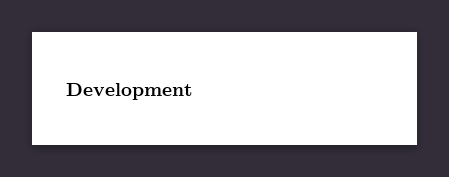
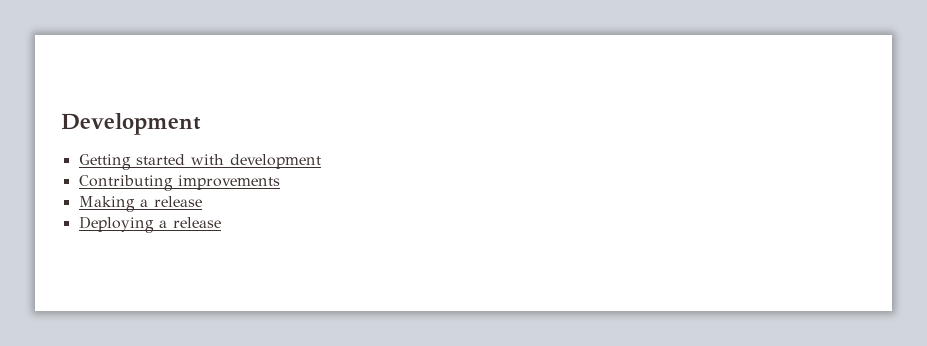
+ Getting started with development
+ Contributing improvements
+ Making a release
+ Deploying a release

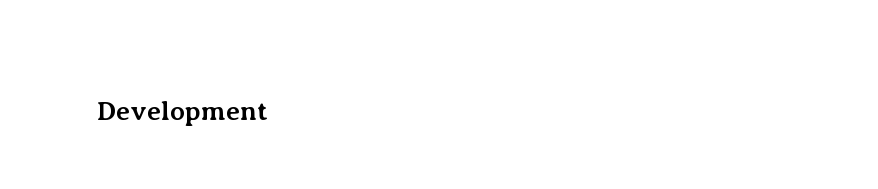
- Getting started with development
- Contributing improvements
- Making a release
- Deploying a release

